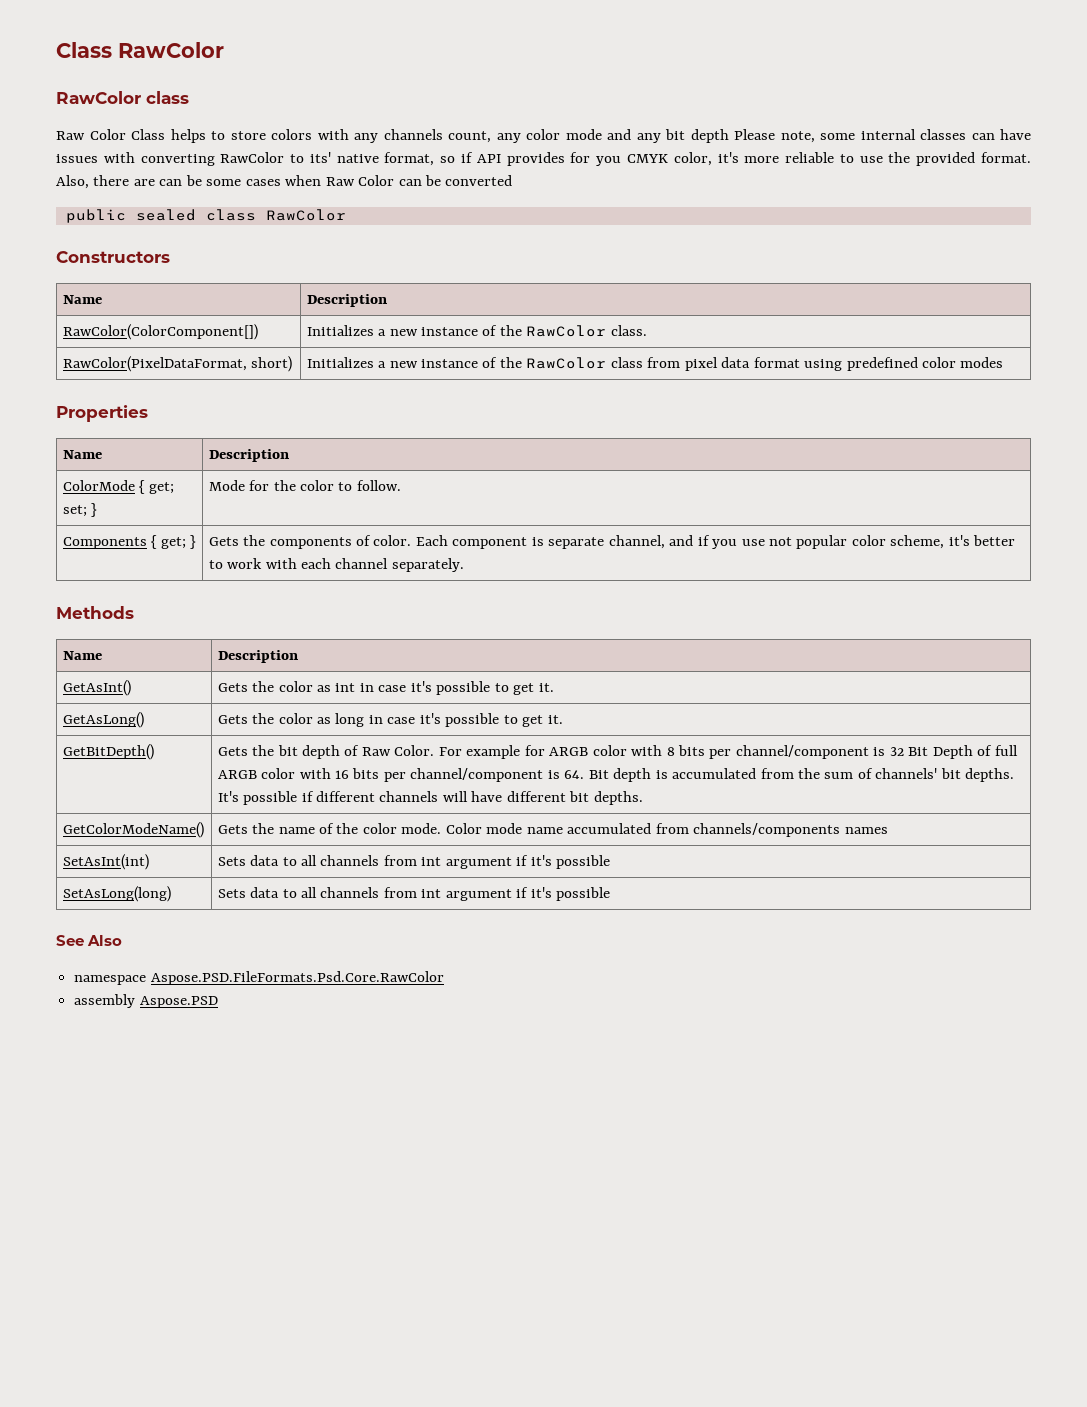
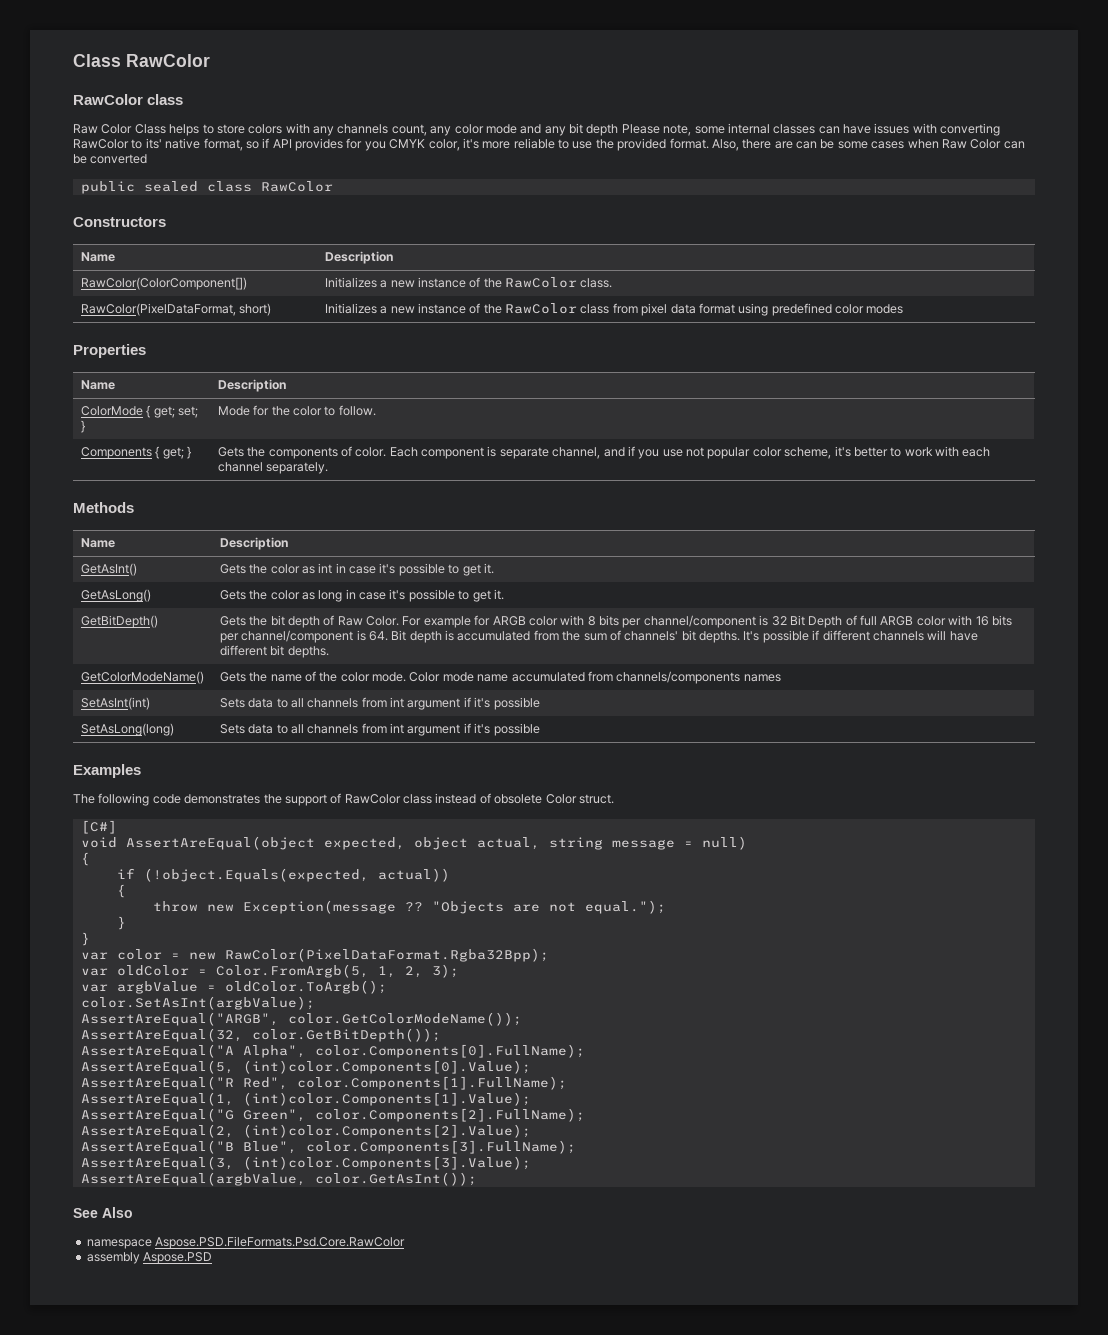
+ Examples
+ The following code demonstrates the support of RawColor class instead of obsolete Color struct.
+ [C#]
+ void AssertAreEqual(object expected, object actual, string message = null)
+ {
+ if (!object.Equals(expected, actual))
+ {
+ throw new Exception(message ?? "Objects are not equal.");
+ }
+ }
+ var color = new RawColor(PixelDataFormat.Rgba32Bpp);
+ var oldColor = Color.FromArgb(5, 1, 2, 3);
+ var argbValue = oldColor.ToArgb();
+ color.SetAsInt(argbValue);
+ AssertAreEqual("ARGB", color.GetColorModeName());
+ AssertAreEqual(32, color.GetBitDepth());
+ AssertAreEqual("A Alpha", color.Components[0].FullName);
+ AssertAreEqual(5, (int)color.Components[0].Value);
+ AssertAreEqual("R Red", color.Components[1].FullName);
+ AssertAreEqual(1, (int)color.Components[1].Value);
+ AssertAreEqual("G Green", color.Components[2].FullName);
+ AssertAreEqual(2, (int)color.Components[2].Value);
+ AssertAreEqual("B Blue", color.Components[3].FullName);
+ AssertAreEqual(3, (int)color.Components[3].Value);
+ AssertAreEqual(argbValue, color.GetAsInt());

